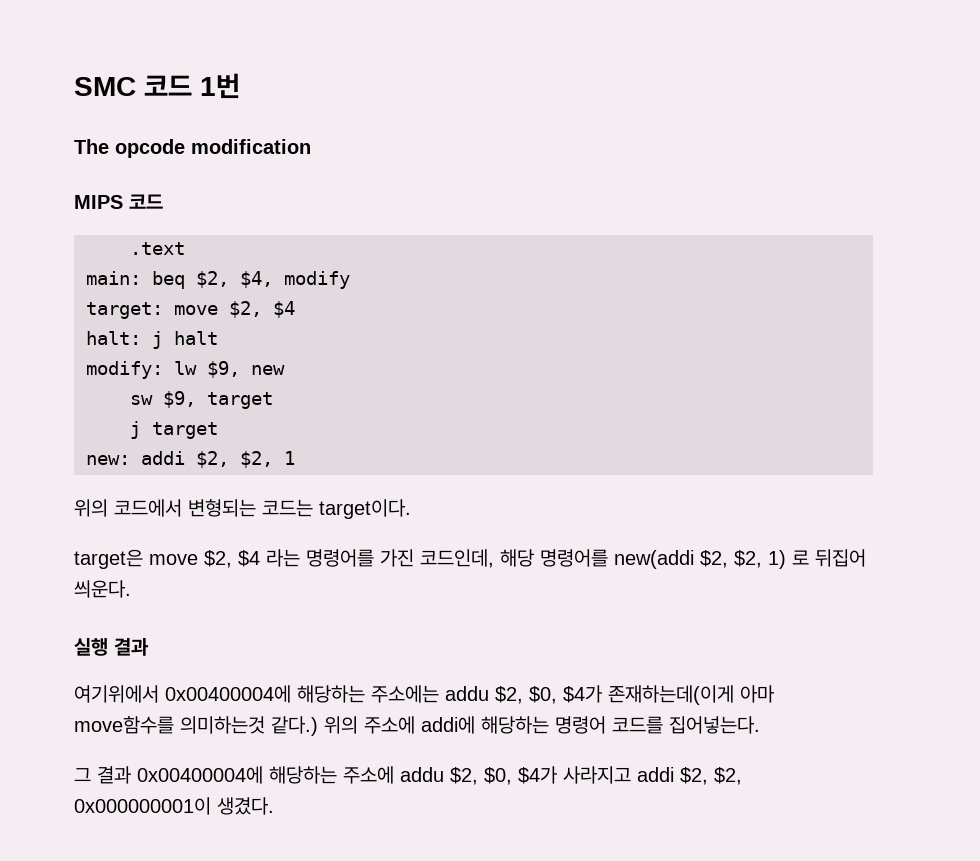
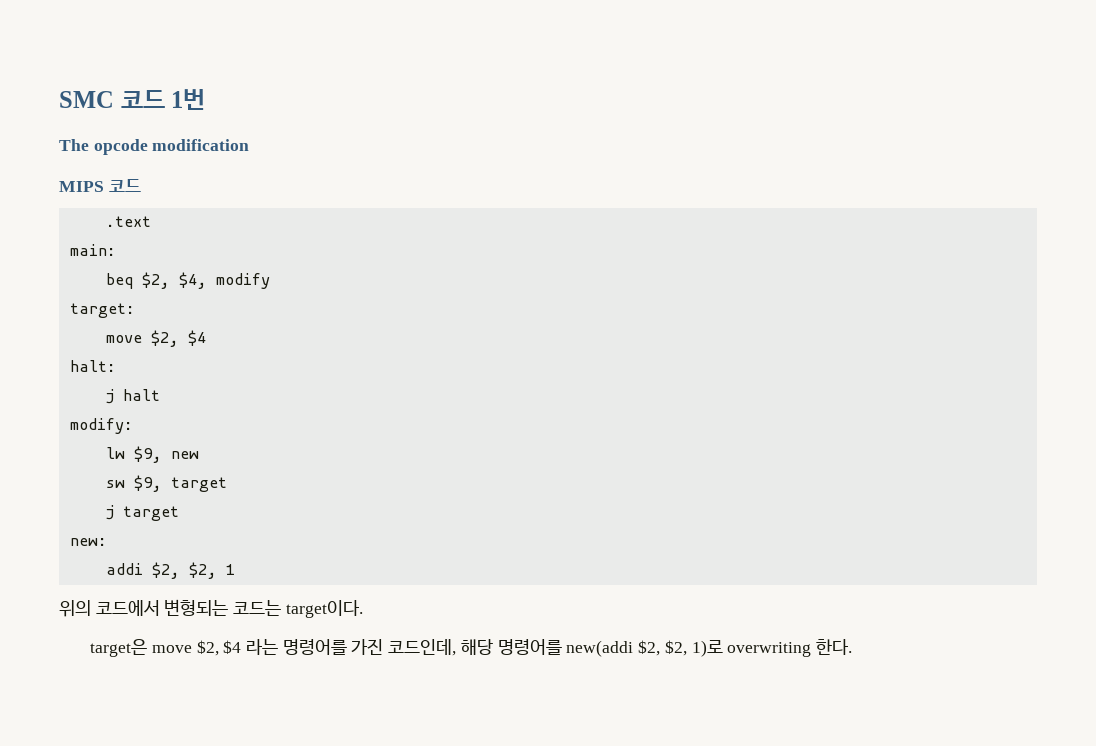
- main: beq $2, $4, modify
+ main:
+ beq $2, $4, modify
- target: move $2, $4
+ target:
+ move $2, $4
- halt: j halt
+ halt:
+ j halt
- modify: lw $9, new
+ modify:
+ lw $9, new
- new: addi $2, $2, 1
+ new:
+ addi $2, $2, 1
- target은 move $2, $4 라는 명령어를 가진 코드인데, 해당 명령어를 new(addi $2, $2, 1) 로 뒤집어 씌운다.
- 실행 결과
- 여기위에서 0x00400004에 해당하는 주소에는 addu $2, $0, $4가 존재하는데(이게 아마 move함수를 의미하는것 같다.) 위의 주소에 addi에 해당하는 명령어 코드를 집어넣는다.
- 그 결과 0x00400004에 해당하는 주소에 addu $2, $0, $4가 사라지고 addi $2, $2, 0x000000001이 생겼다.
+ target은 move $2, $4 라는 명령어를 가진 코드인데, 해당 명령어를 new(addi $2, $2, 1)로 overwriting 한다.

